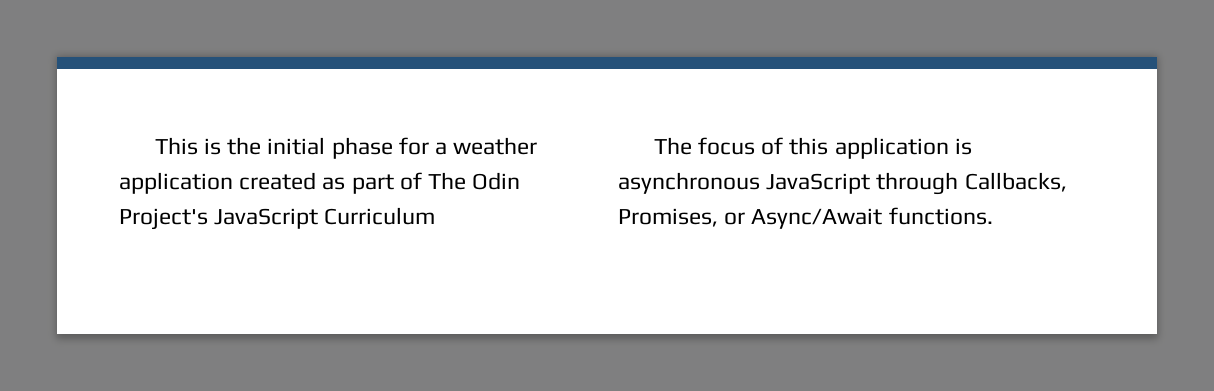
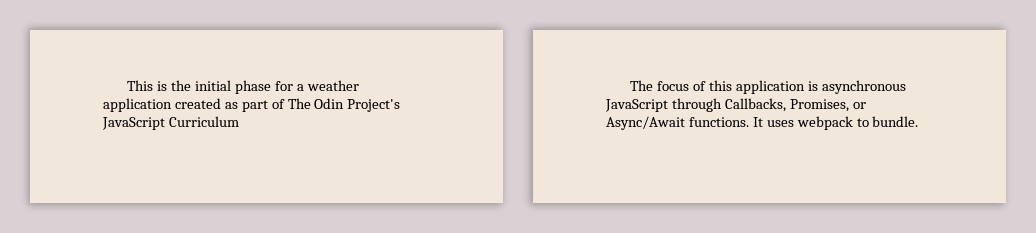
+ It uses webpack to bundle.

